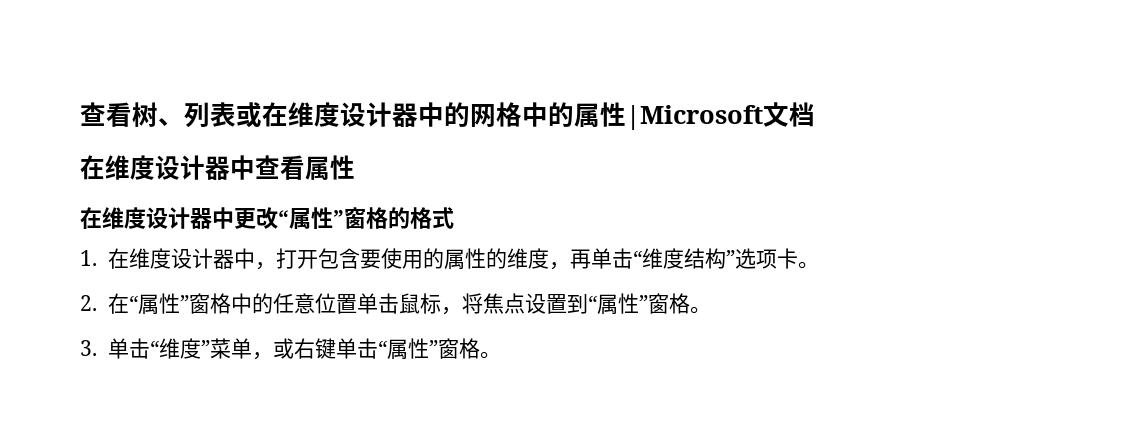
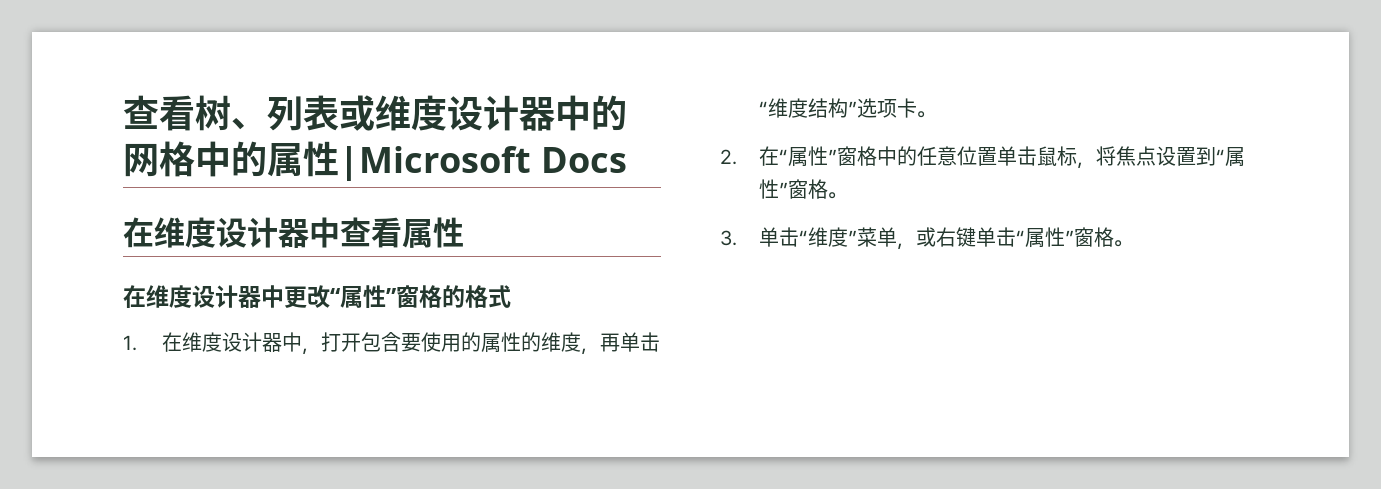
- 查看树、列表或在维度设计器中的网格中的属性|Microsoft文档
+ 查看树、列表或维度设计器中的网格中的属性|Microsoft Docs

